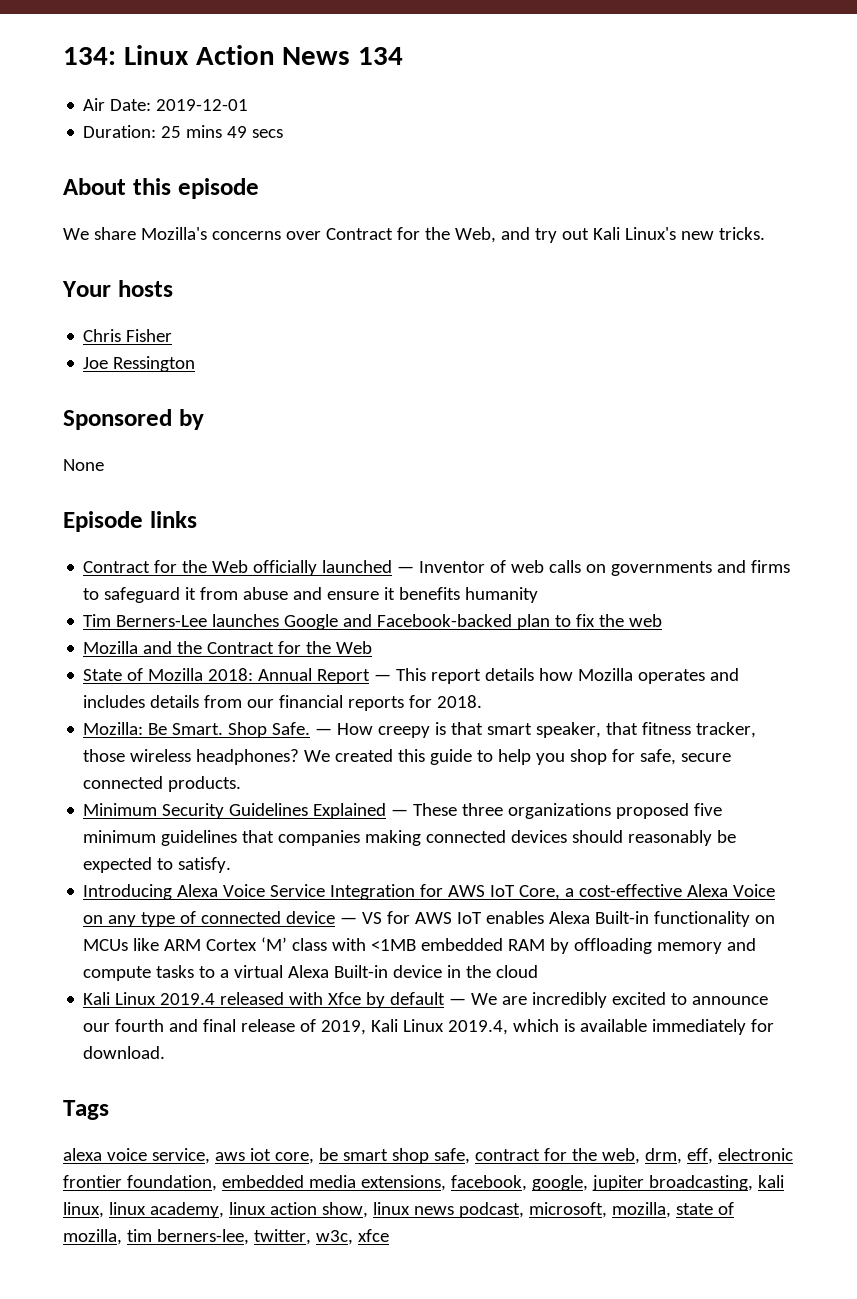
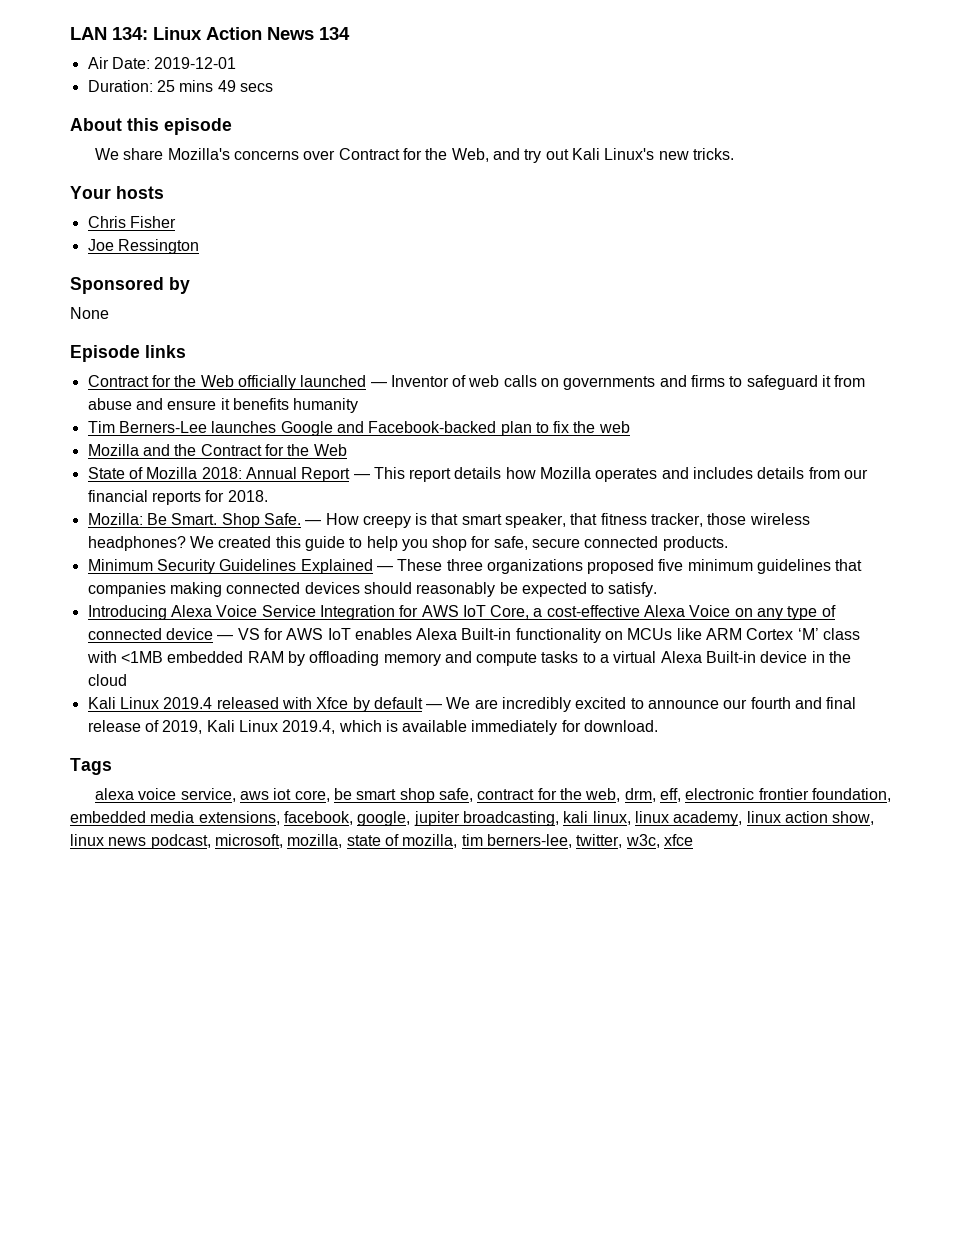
- 134: Linux Action News 134
+ LAN 134: Linux Action News 134

